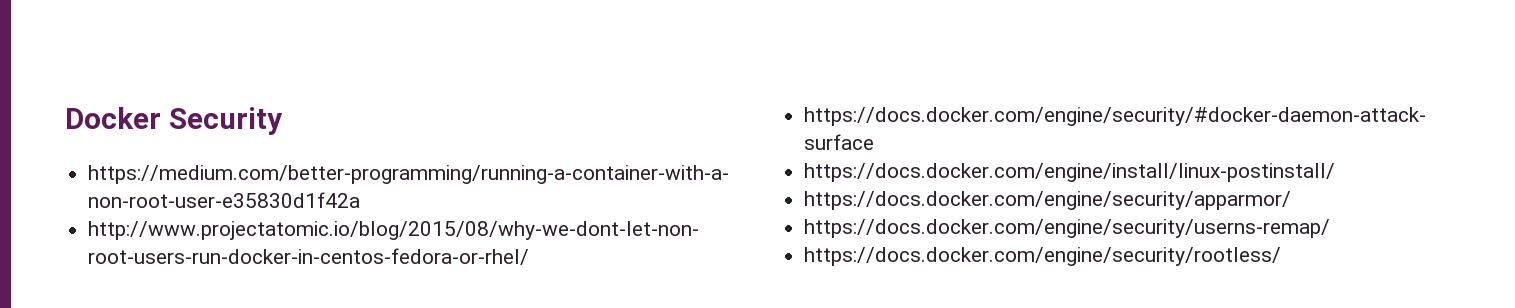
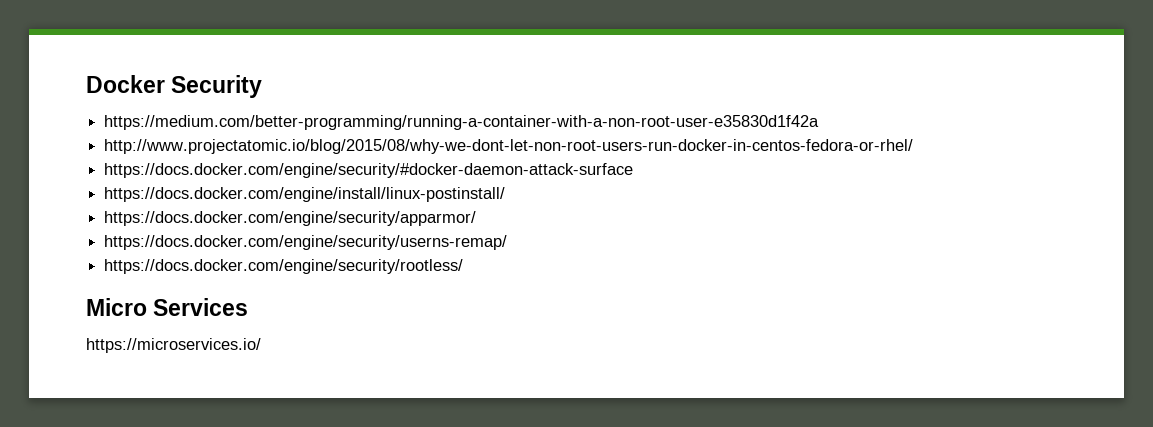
+ Micro Services
+ https://microservices.io/

